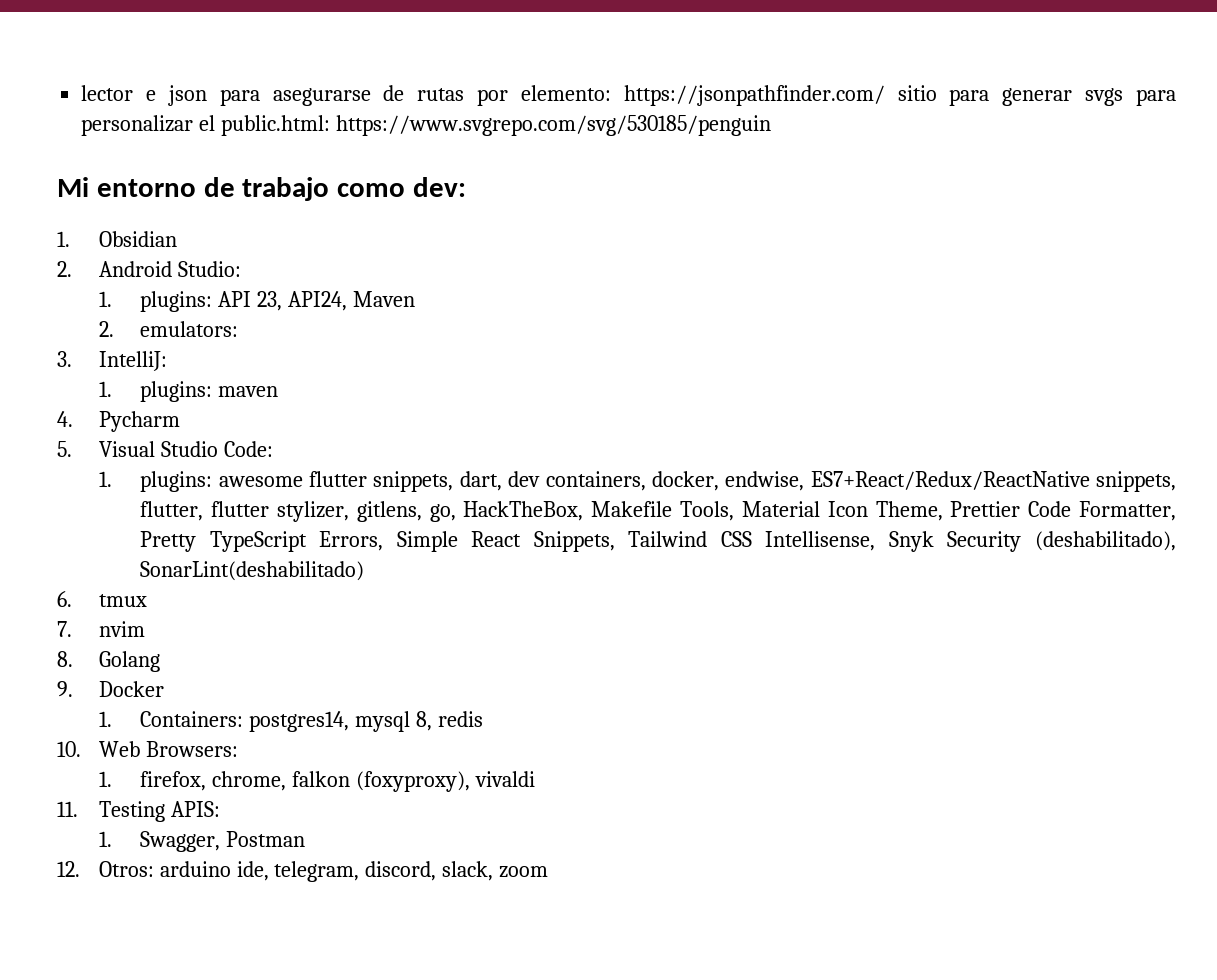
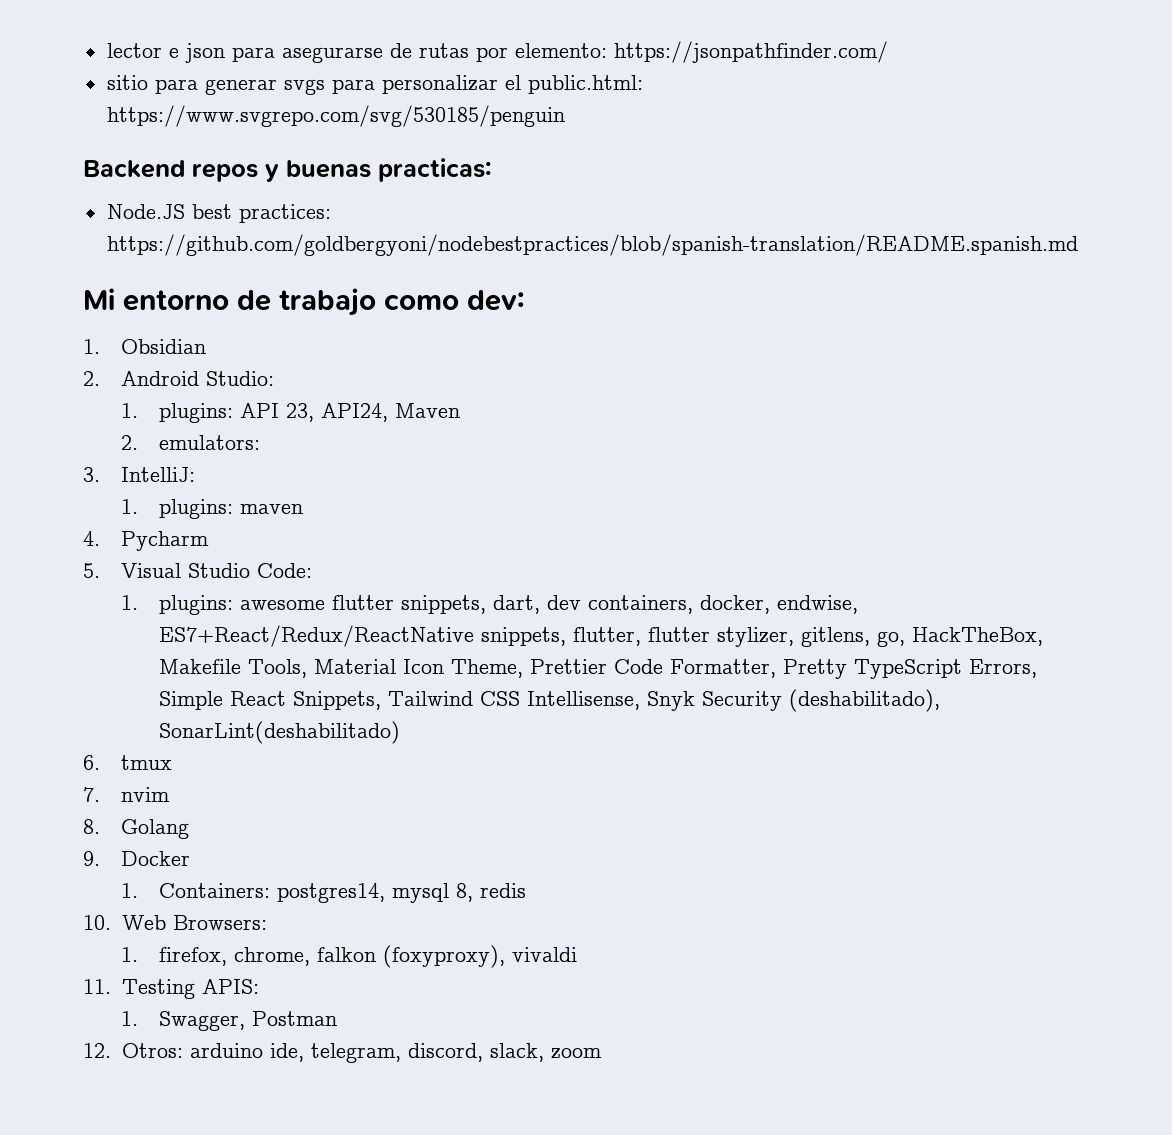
- lector e json para asegurarse de rutas por elemento: https://jsonpathfinder.com/ sitio para generar svgs para personalizar el public.html: https://www.svgrepo.com/svg/530185/penguin
+ lector e json para asegurarse de rutas por elemento: https://jsonpathfinder.com/
+ sitio para generar svgs para personalizar el public.html: https://www.svgrepo.com/svg/530185/penguin
+ Backend repos y buenas practicas:
+ Node.JS best practices: https://github.com/goldbergyoni/nodebestpractices/blob/spanish-translation/README.spanish.md

